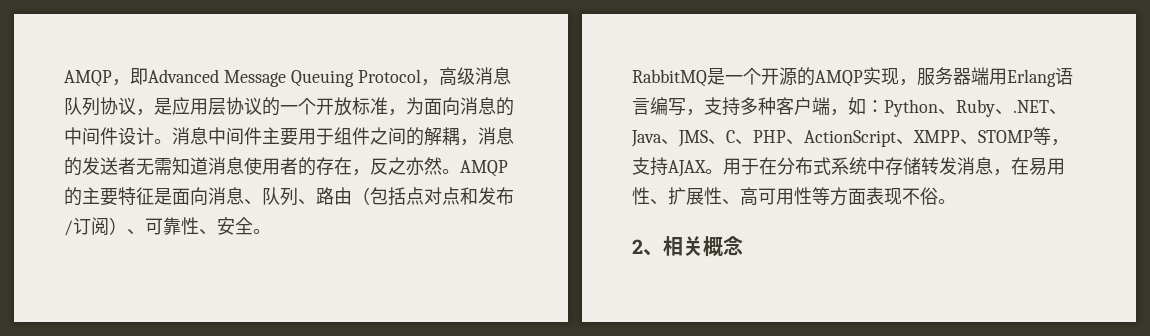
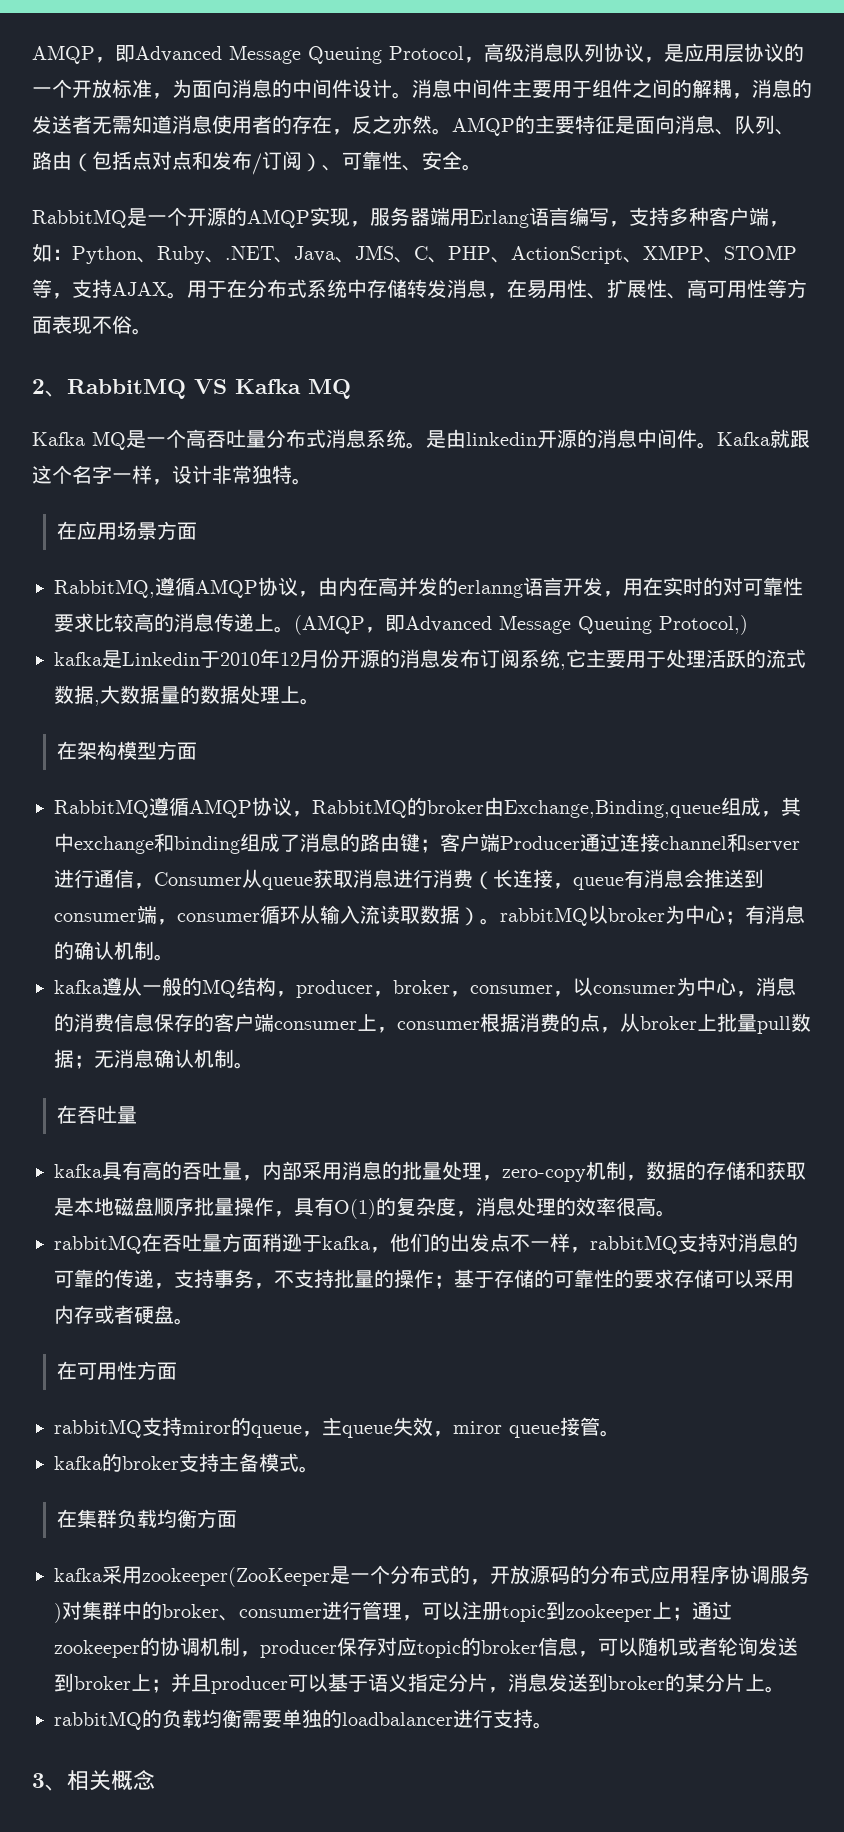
- 2、相关概念
+ 2、RabbitMQ VS Kafka MQ
+ Kafka MQ是一个高吞吐量分布式消息系统。是由linkedin开源的消息中间件。Kafka就跟这个名字一样，设计非常独特。
+ 在应用场景方面
+ RabbitMQ,遵循AMQP协议，由内在高并发的erlanng语言开发，用在实时的对可靠性要求比较高的消息传递上。(AMQP，即Advanced Message Queuing Protocol,)
+ kafka是Linkedin于2010年12月份开源的消息发布订阅系统,它主要用于处理活跃的流式数据,大数据量的数据处理上。
+ 在架构模型方面
+ RabbitMQ遵循AMQP协议，RabbitMQ的broker由Exchange,Binding,queue组成，其中exchange和binding组成了消息的路由键；客户端Producer通过连接channel和server进行通信，Consumer从queue获取消息进行消费（长连接，queue有消息会推送到consumer端，consumer循环从输入流读取数据）。rabbitMQ以broker为中心；有消息的确认机制。
+ kafka遵从一般的MQ结构，producer，broker，consumer，以consumer为中心，消息的消费信息保存的客户端consumer上，consumer根据消费的点，从broker上批量pull数据；无消息确认机制。
+ 在吞吐量
+ kafka具有高的吞吐量，内部采用消息的批量处理，zero-copy机制，数据的存储和获取是本地磁盘顺序批量操作，具有O(1)的复杂度，消息处理的效率很高。
+ rabbitMQ在吞吐量方面稍逊于kafka，他们的出发点不一样，rabbitMQ支持对消息的可靠的传递，支持事务，不支持批量的操作；基于存储的可靠性的要求存储可以采用内存或者硬盘。
+ 在可用性方面
+ rabbitMQ支持miror的queue，主queue失效，miror queue接管。
+ kafka的broker支持主备模式。
+ 在集群负载均衡方面
+ kafka采用zookeeper(ZooKeeper是一个分布式的，开放源码的分布式应用程序协调服务)对集群中的broker、consumer进行管理，可以注册topic到zookeeper上；通过zookeeper的协调机制，producer保存对应topic的broker信息，可以随机或者轮询发送到broker上；并且producer可以基于语义指定分片，消息发送到broker的某分片上。
+ rabbitMQ的负载均衡需要单独的loadbalancer进行支持。
+ 3、相关概念

